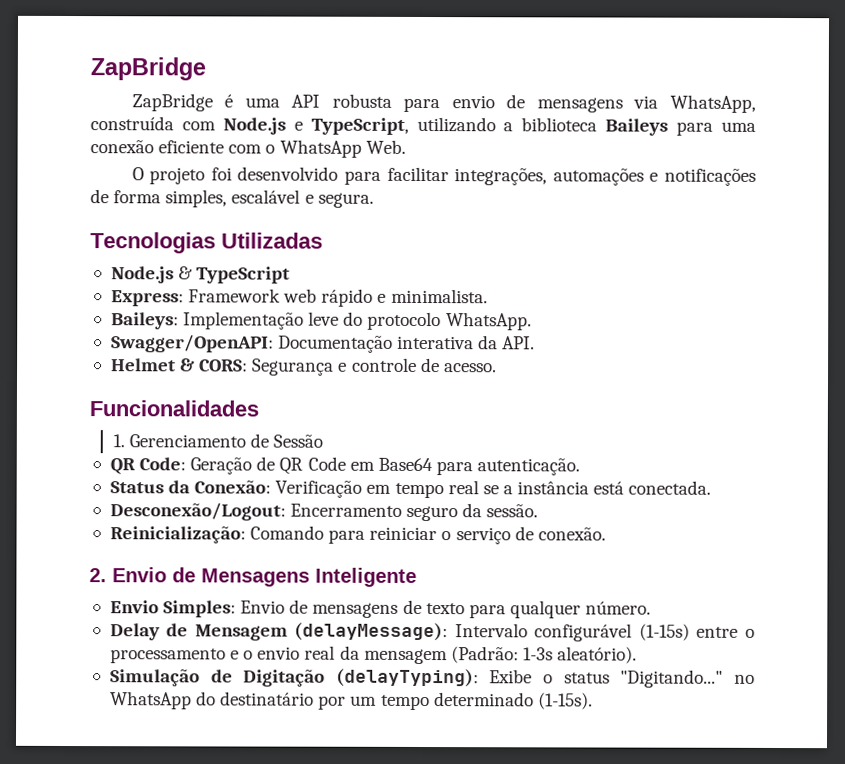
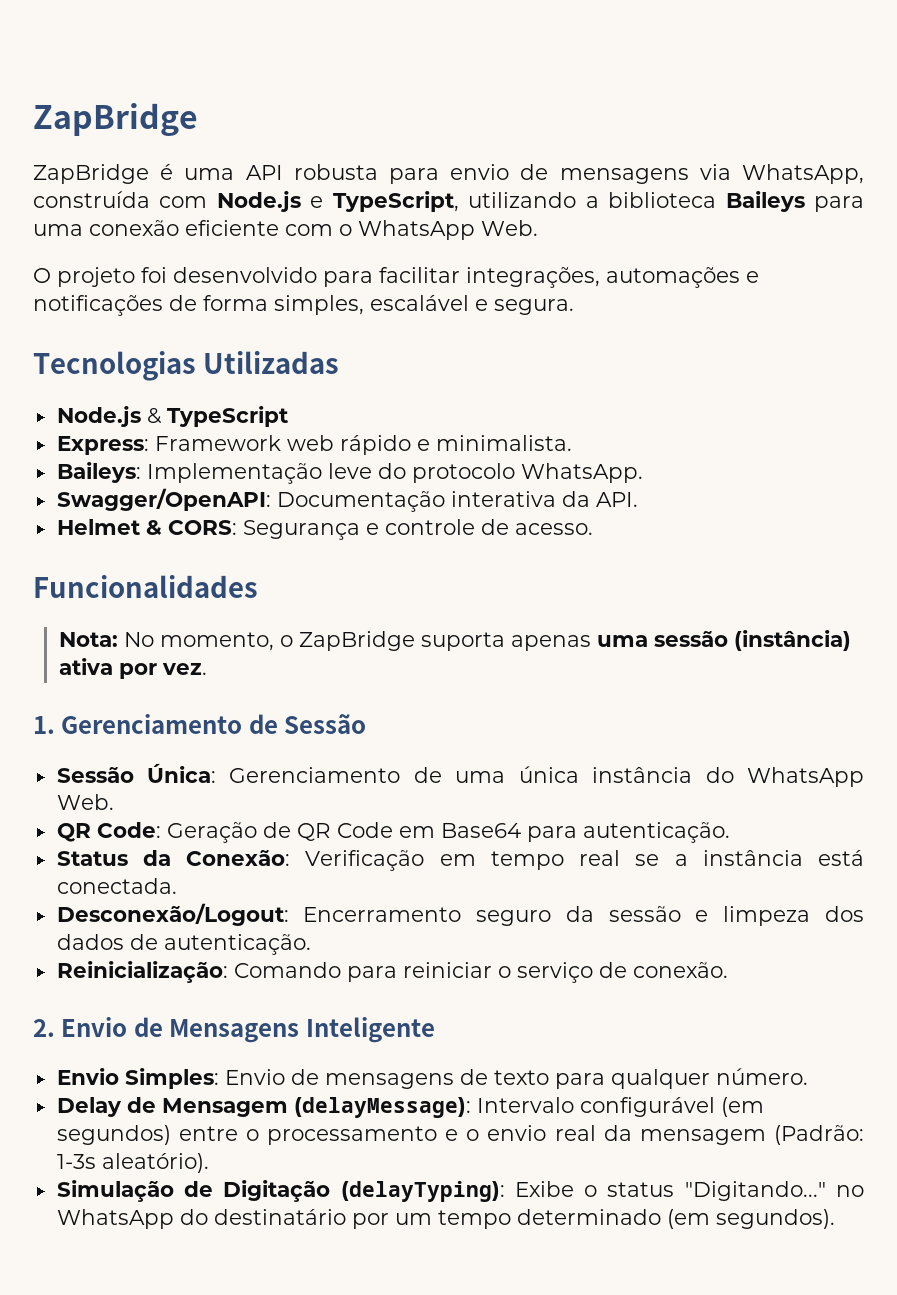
+ Nota: No momento, o ZapBridge suporta apenas uma sessão (instância) ativa por vez.
  1. Gerenciamento de Sessão
+ Sessão Única: Gerenciamento de uma única instância do WhatsApp Web.
- Desconexão/Logout: Encerramento seguro da sessão.
+ Desconexão/Logout: Encerramento seguro da sessão e limpeza dos dados de autenticação.
- Delay de Mensagem (delayMessage): Intervalo configurável (1-15s) entre o processamento e o envio real da mensagem (Padrão: 1-3s aleatório).
+ Delay de Mensagem (delayMessage): Intervalo configurável (em segundos) entre o processamento e o envio real da mensagem (Padrão: 1-3s aleatório).
- Simulação de Digitação (delayTyping): Exibe o status "Digitando..." no WhatsApp do destinatário por um tempo determinado (1-15s).
+ Simulação de Digitação (delayTyping): Exibe o status "Digitando..." no WhatsApp do destinatário por um tempo determinado (em segundos).

